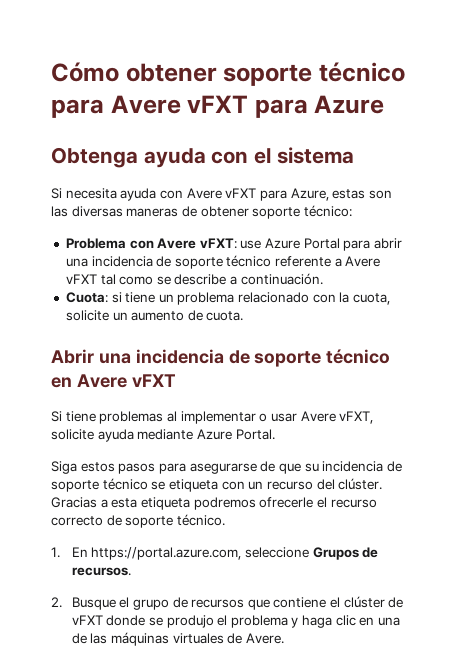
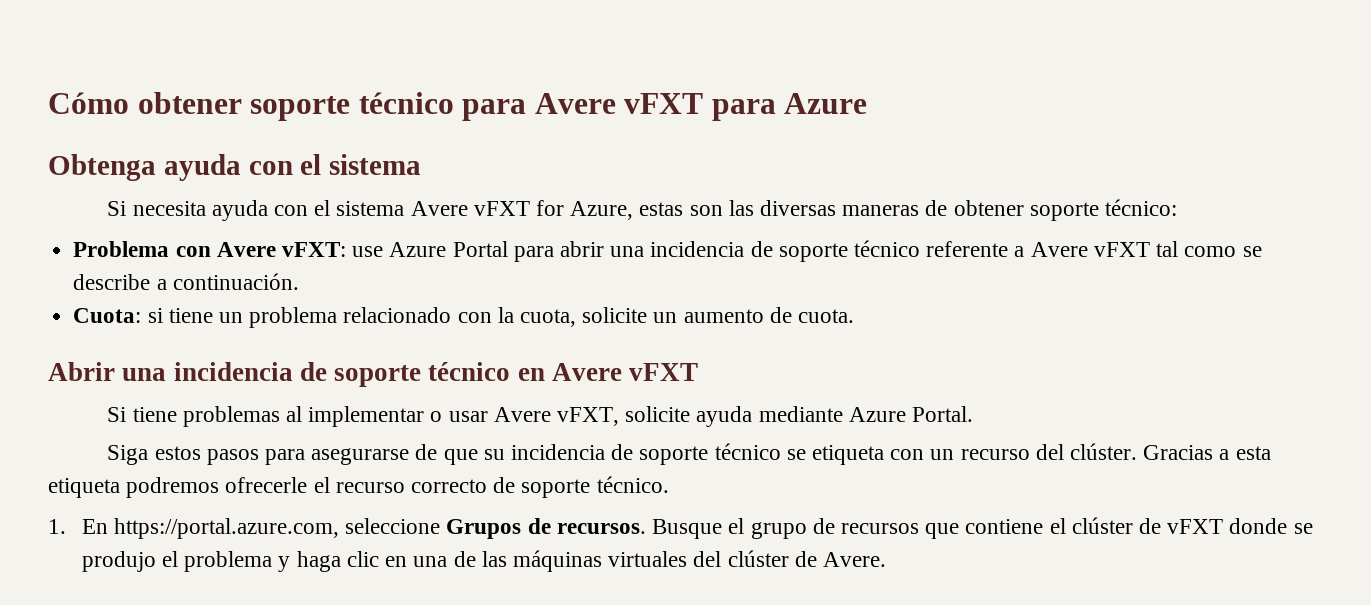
- Si necesita ayuda con Avere vFXT para Azure, estas son las diversas maneras de obtener soporte técnico:
+ Si necesita ayuda con el sistema Avere vFXT for Azure, estas son las diversas maneras de obtener soporte técnico:
- 1. En https://portal.azure.com, seleccione Grupos de recursos.
- 2. Busque el grupo de recursos que contiene el clúster de vFXT donde se produjo el problema y haga clic en una de las máquinas virtuales de Avere.
+ 1. En https://portal.azure.com, seleccione Grupos de recursos. Busque el grupo de recursos que contiene el clúster de vFXT donde se produjo el problema y haga clic en una de las máquinas virtuales del clúster de Avere.

